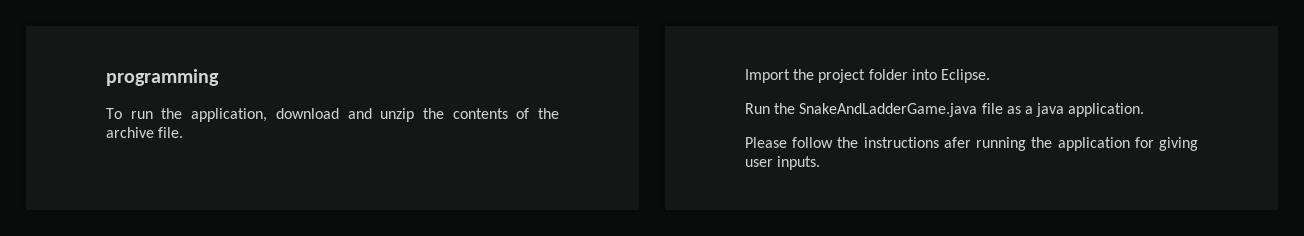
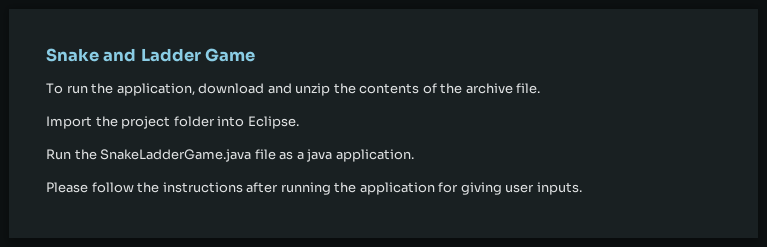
- programming
+ Snake and Ladder Game
- Run the SnakeAndLadderGame.java file as a java application.
+ Run the SnakeLadderGame.java file as a java application.
- Please follow the instructions afer running the application for giving user inputs.
+ Please follow the instructions after running the application for giving user inputs.

